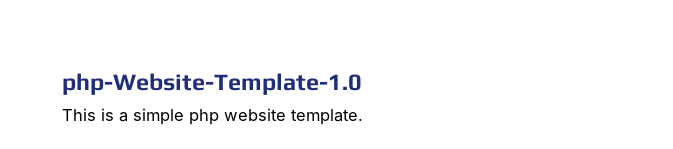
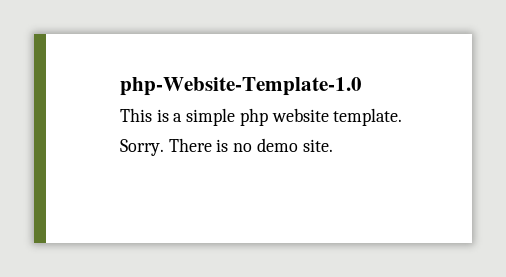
+ Sorry. There is no demo site.

